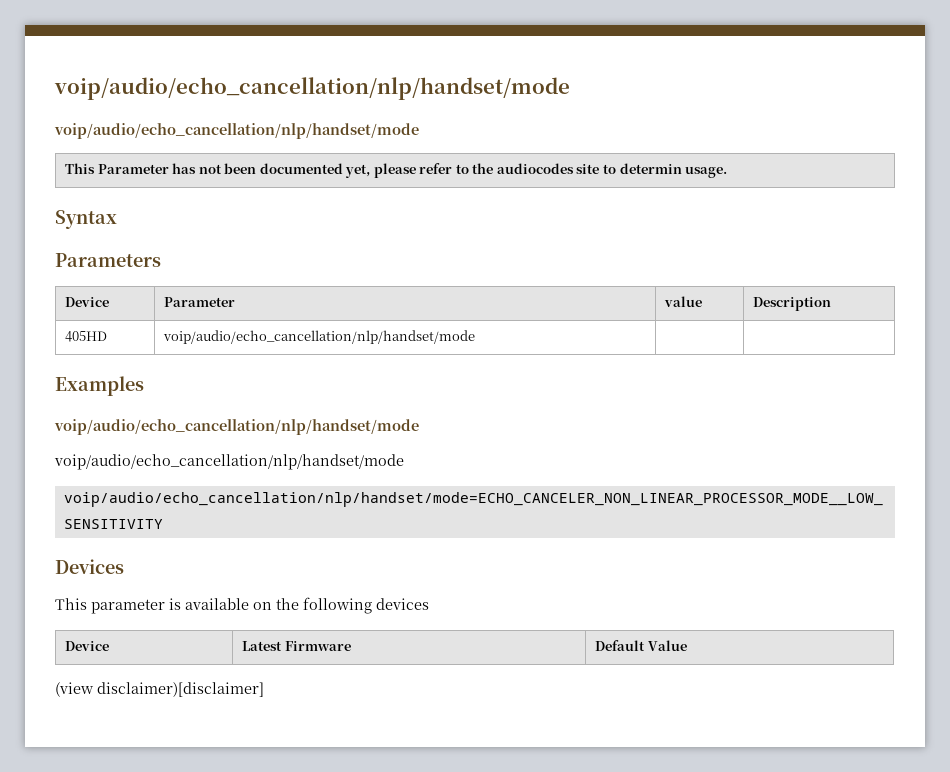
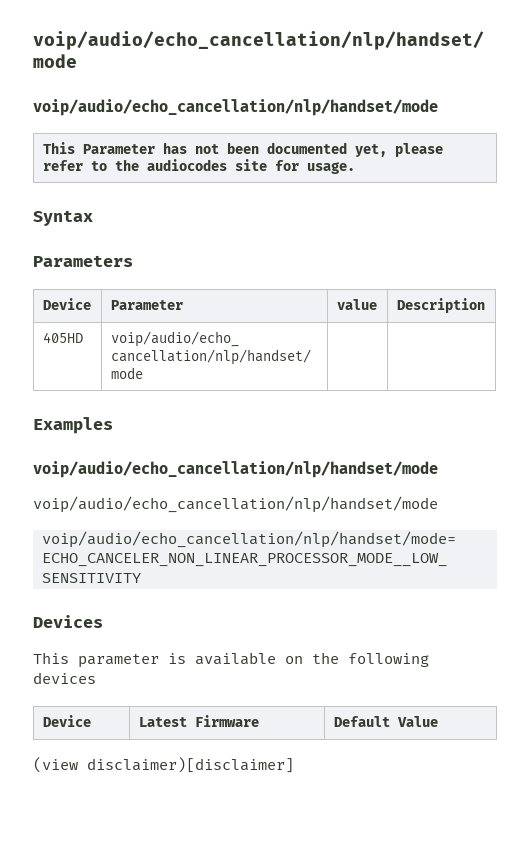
- This Parameter has not been documented yet, please refer to the audiocodes site to determin usage.
+ This Parameter has not been documented yet, please refer to the audiocodes site for usage.

